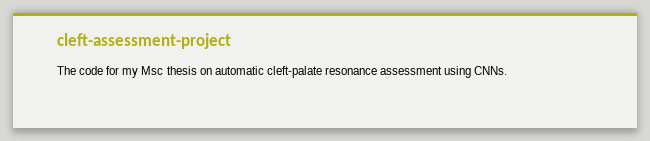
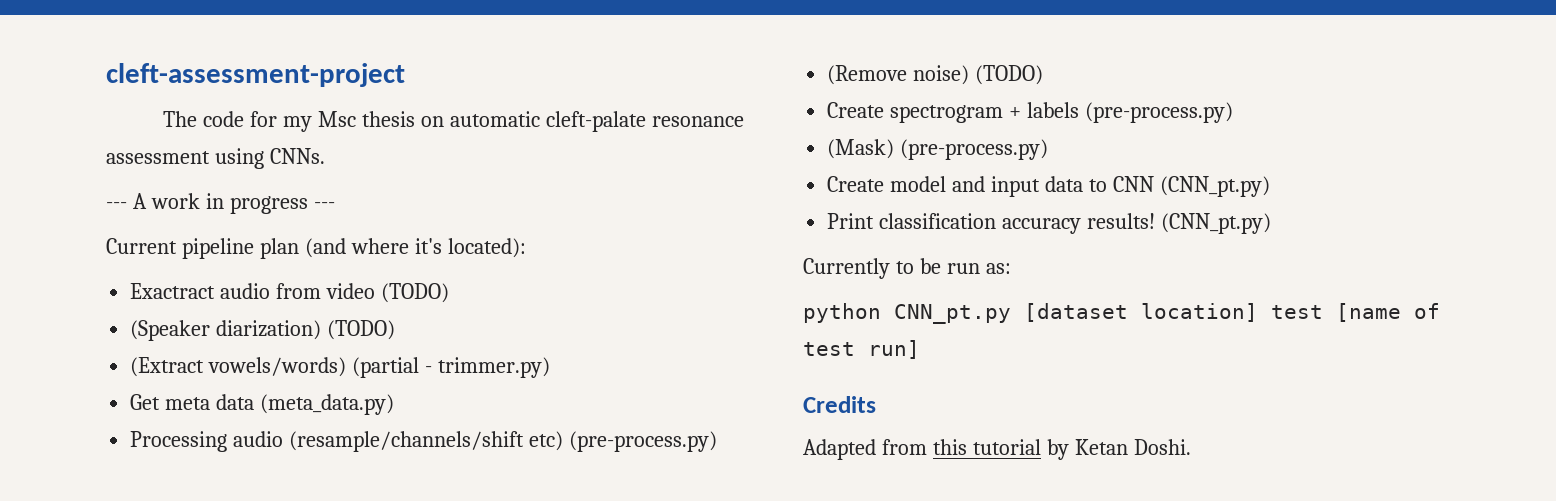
+ --- A work in progress ---
+ Current pipeline plan (and where it's located):
+ Exactract audio from video (TODO)
+ (Speaker diarization) (TODO)
+ (Extract vowels/words) (partial - trimmer.py)
+ Get meta data (meta_data.py)
+ Processing audio (resample/channels/shift etc) (pre-process.py)
+ (Remove noise) (TODO)
+ Create spectrogram + labels (pre-process.py)
+ (Mask) (pre-process.py)
+ Create model and input data to CNN (CNN_pt.py)
+ Print classification accuracy results! (CNN_pt.py)
+ Currently to be run as:
+ python CNN_pt.py [dataset location] test [name of test run]
+ Credits
+ Adapted from this tutorial by Ketan Doshi.

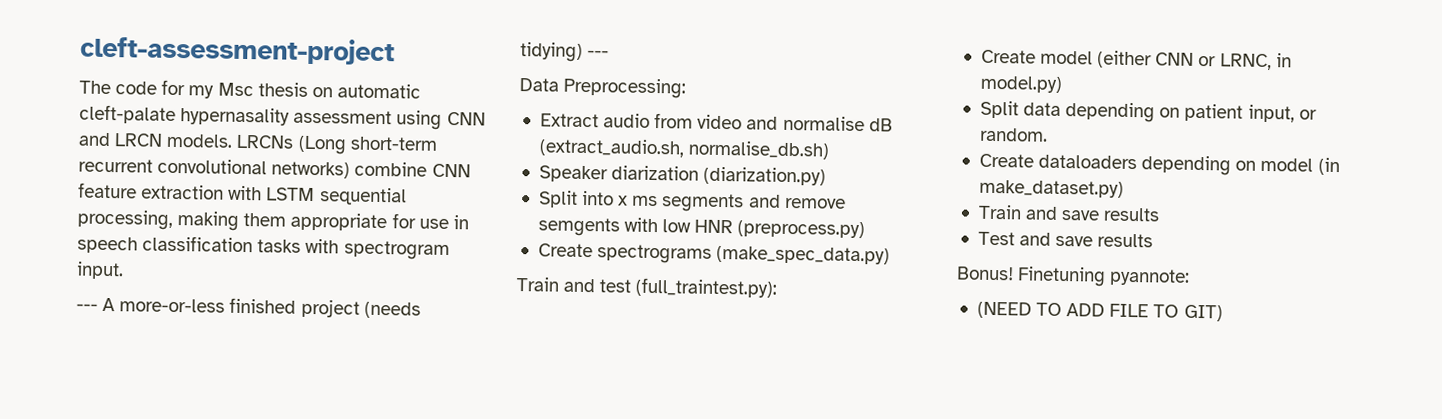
- The code for my Msc thesis on automatic cleft-palate resonance assessment using CNNs.
- --- A work in progress ---
- Current pipeline plan (and where it's located):
- Exactract audio from video (TODO)
- (Speaker diarization) (TODO)
- (Extract vowels/words) (partial - trimmer.py)
- Get meta data (meta_data.py)
- Processing audio (resample/channels/shift etc) (pre-process.py)
- (Remove noise) (TODO)
- Create spectrogram + labels (pre-process.py)
- (Mask) (pre-process.py)
- Create model and input data to CNN (CNN_pt.py)
- Print classification accuracy results! (CNN_pt.py)
- Currently to be run as:
- python CNN_pt.py [dataset location] test [name of test run]
- Credits
- Adapted from this tutorial by Ketan Doshi.
+ The code for my Msc thesis on automatic cleft-palate hypernasality assessment using CNN and LRCN models. LRCNs (Long short-term recurrent convolutional networks) combine CNN feature extraction with LSTM sequential processing, making them appropriate for use in speech classification tasks with spectrogram input.
+ --- A more-or-less finished project (needs tidying) ---
+ Data Preprocessing:
+ Extract audio from video and normalise dB (extract_audio.sh, normalise_db.sh)
+ Speaker diarization (diarization.py)
+ Split into x ms segments and remove semgents with low HNR (preprocess.py)
+ Create spectrograms (make_spec_data.py)
+ Train and test (full_traintest.py):
+ Create model (either CNN or LRNC, in model.py)
+ Split data depending on patient input, or random.
+ Create dataloaders depending on model (in make_dataset.py)
+ Train and save results
+ Test and save results
+ Bonus! Finetuning pyannote:
+ (NEED TO ADD FILE TO GIT)

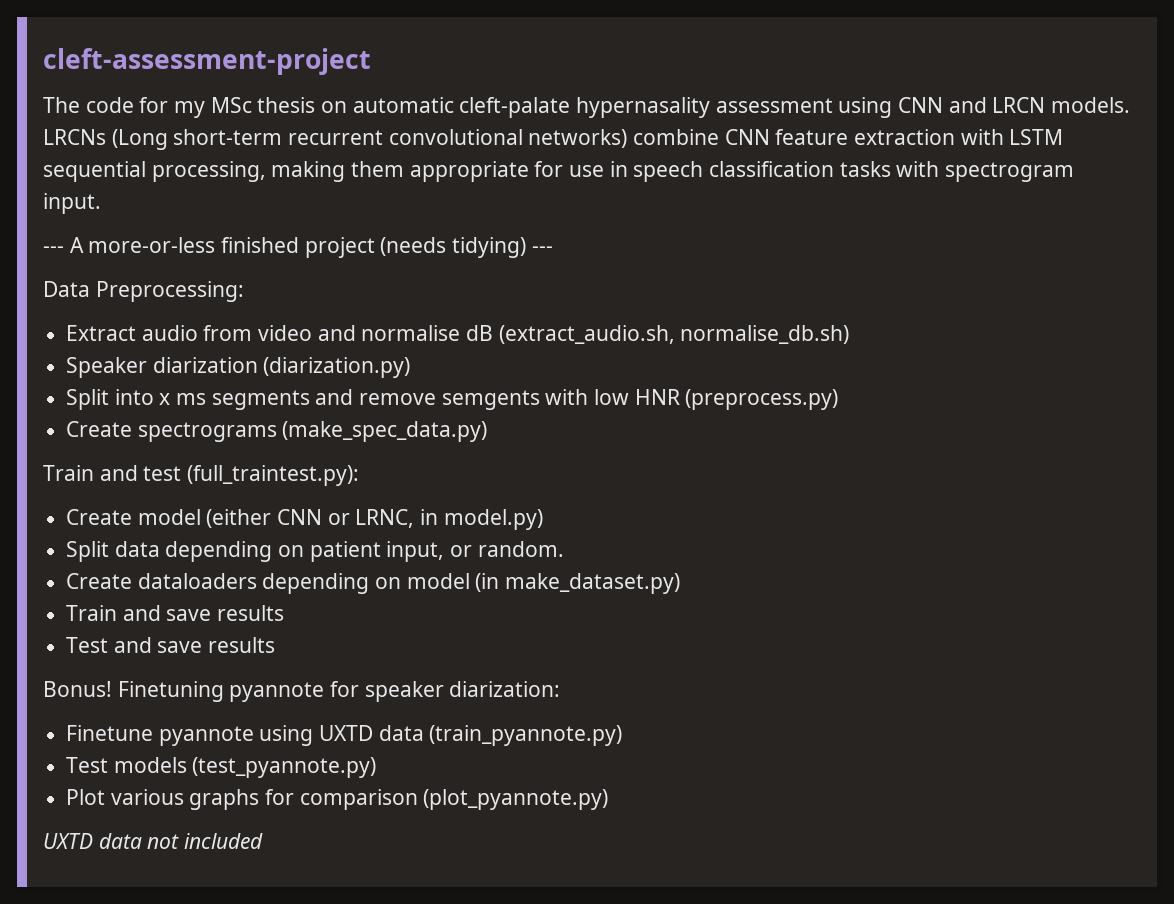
- The code for my Msc thesis on automatic cleft-palate hypernasality assessment using CNN and LRCN models.
+ The code for my MSc thesis on automatic cleft-palate hypernasality assessment using CNN and LRCN models.
- Finetuning pyannote:
- (NEED TO ADD FILE TO GIT)
+ Finetuning pyannote for speaker diarization:
+ Finetune pyannote using UXTD data (train_pyannote.py)
+ Test models (test_pyannote.py)
+ Plot various graphs for comparison (plot_pyannote.py)
+ UXTD data not included

